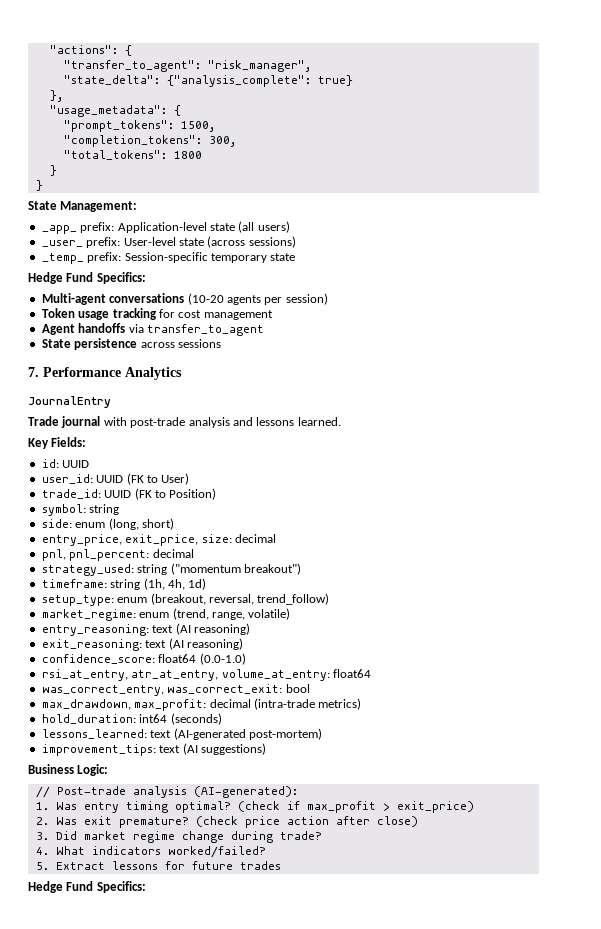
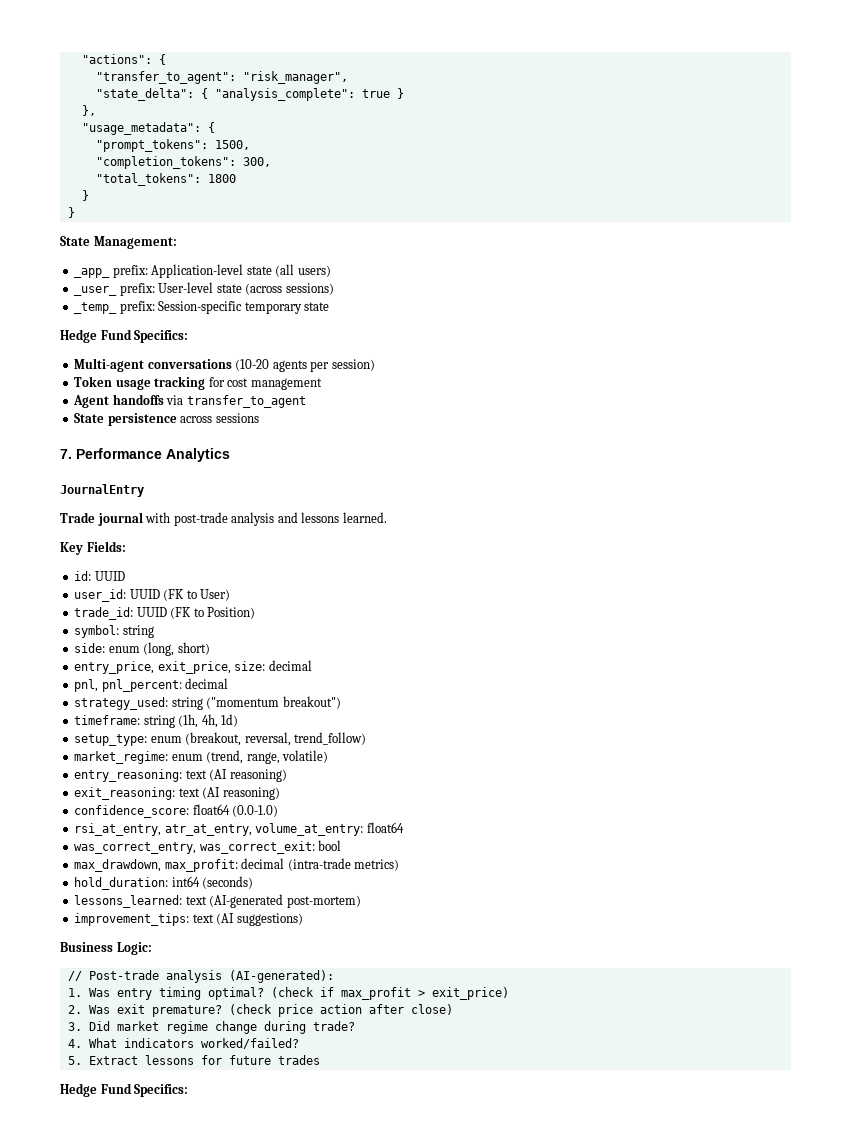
- "state_delta": {"analysis_complete": true}
+ "state_delta": { "analysis_complete": true }

